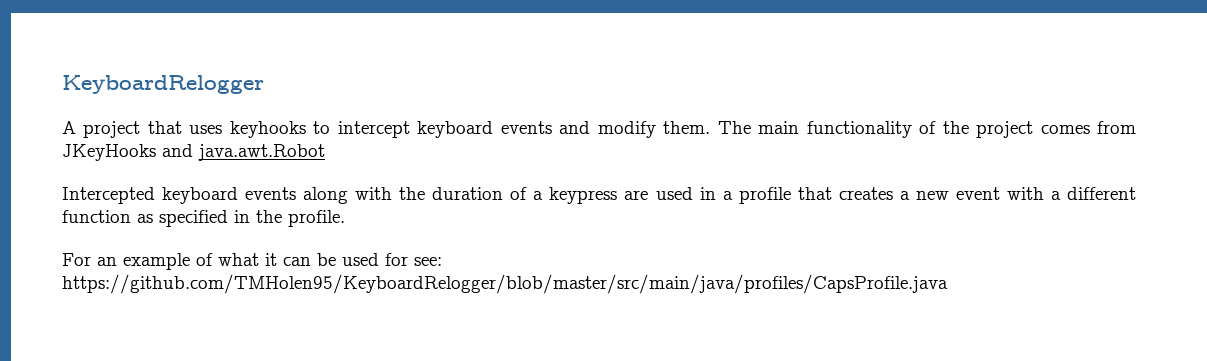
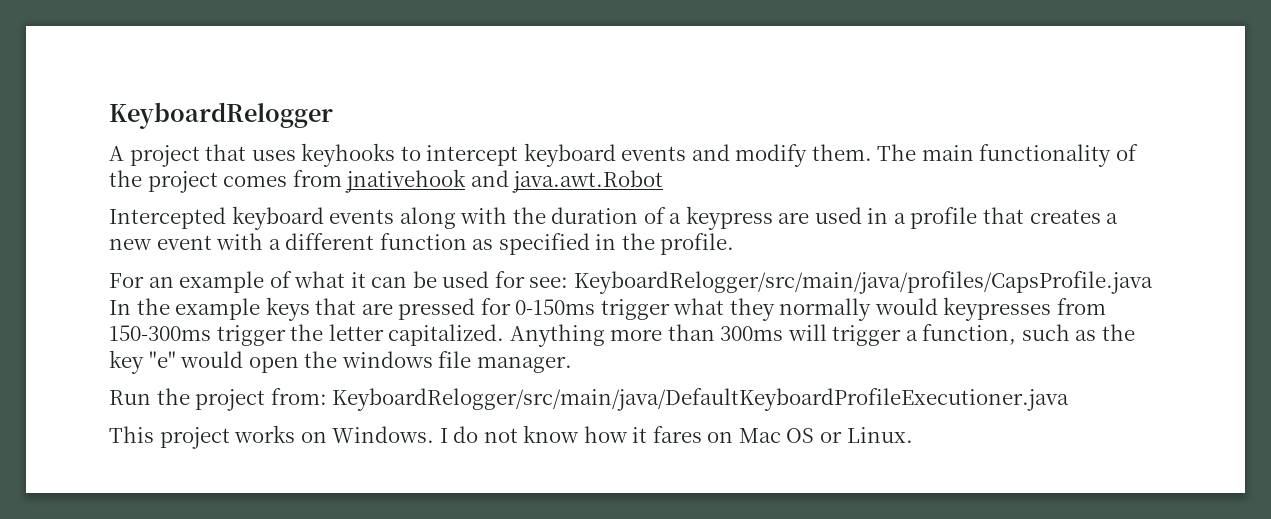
- The main functionality of the project comes from JKeyHooks and java.awt.Robot
+ The main functionality of the project comes from jnativehook and java.awt.Robot
- For an example of what it can be used for see: https://github.com/TMHolen95/KeyboardRelogger/blob/master/src/main/java/profiles/CapsProfile.java
+ For an example of what it can be used for see: KeyboardRelogger/src/main/java/profiles/CapsProfile.java In the example keys that are pressed for 0-150ms trigger what they normally would keypresses from 150-300ms trigger the letter capitalized. Anything more than 300ms will trigger a function, such as the key "e" would open the windows file manager.
+ Run the project from: KeyboardRelogger/src/main/java/DefaultKeyboardProfileExecutioner.java
+ This project works on Windows. I do not know how it fares on Mac OS or Linux.

